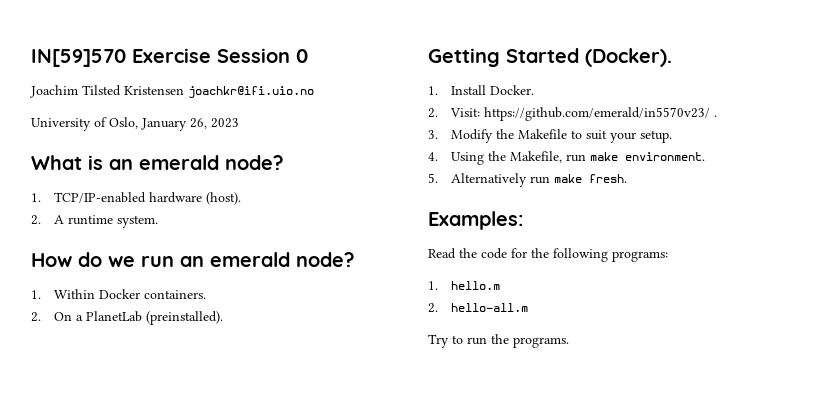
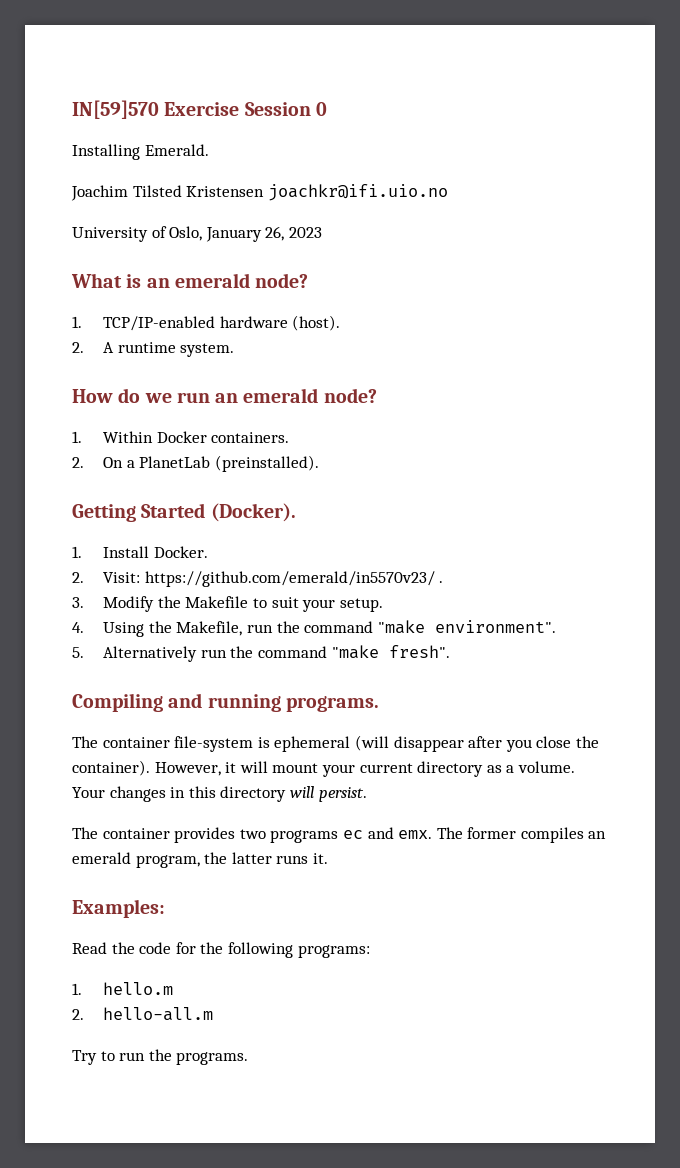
+ Installing Emerald.
- 4. Using the Makefile, run make environment.
+ 4. Using the Makefile, run the command "make environment".
- 5. Alternatively run make fresh.
+ 5. Alternatively run the command "make fresh".
+ Compiling and running programs.
+ The container file-system is ephemeral (will disappear after you close the container). However, it will mount your current directory as a volume. Your changes in this directory will persist.
+ The container provides two programs ec and emx. The former compiles an emerald program, the latter runs it.

